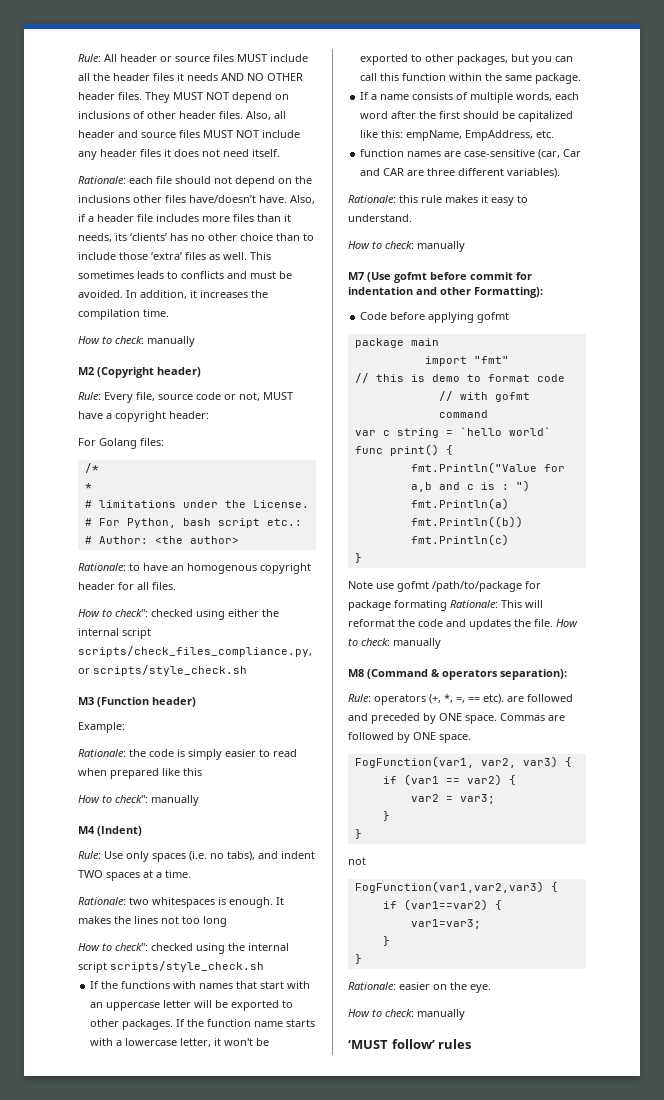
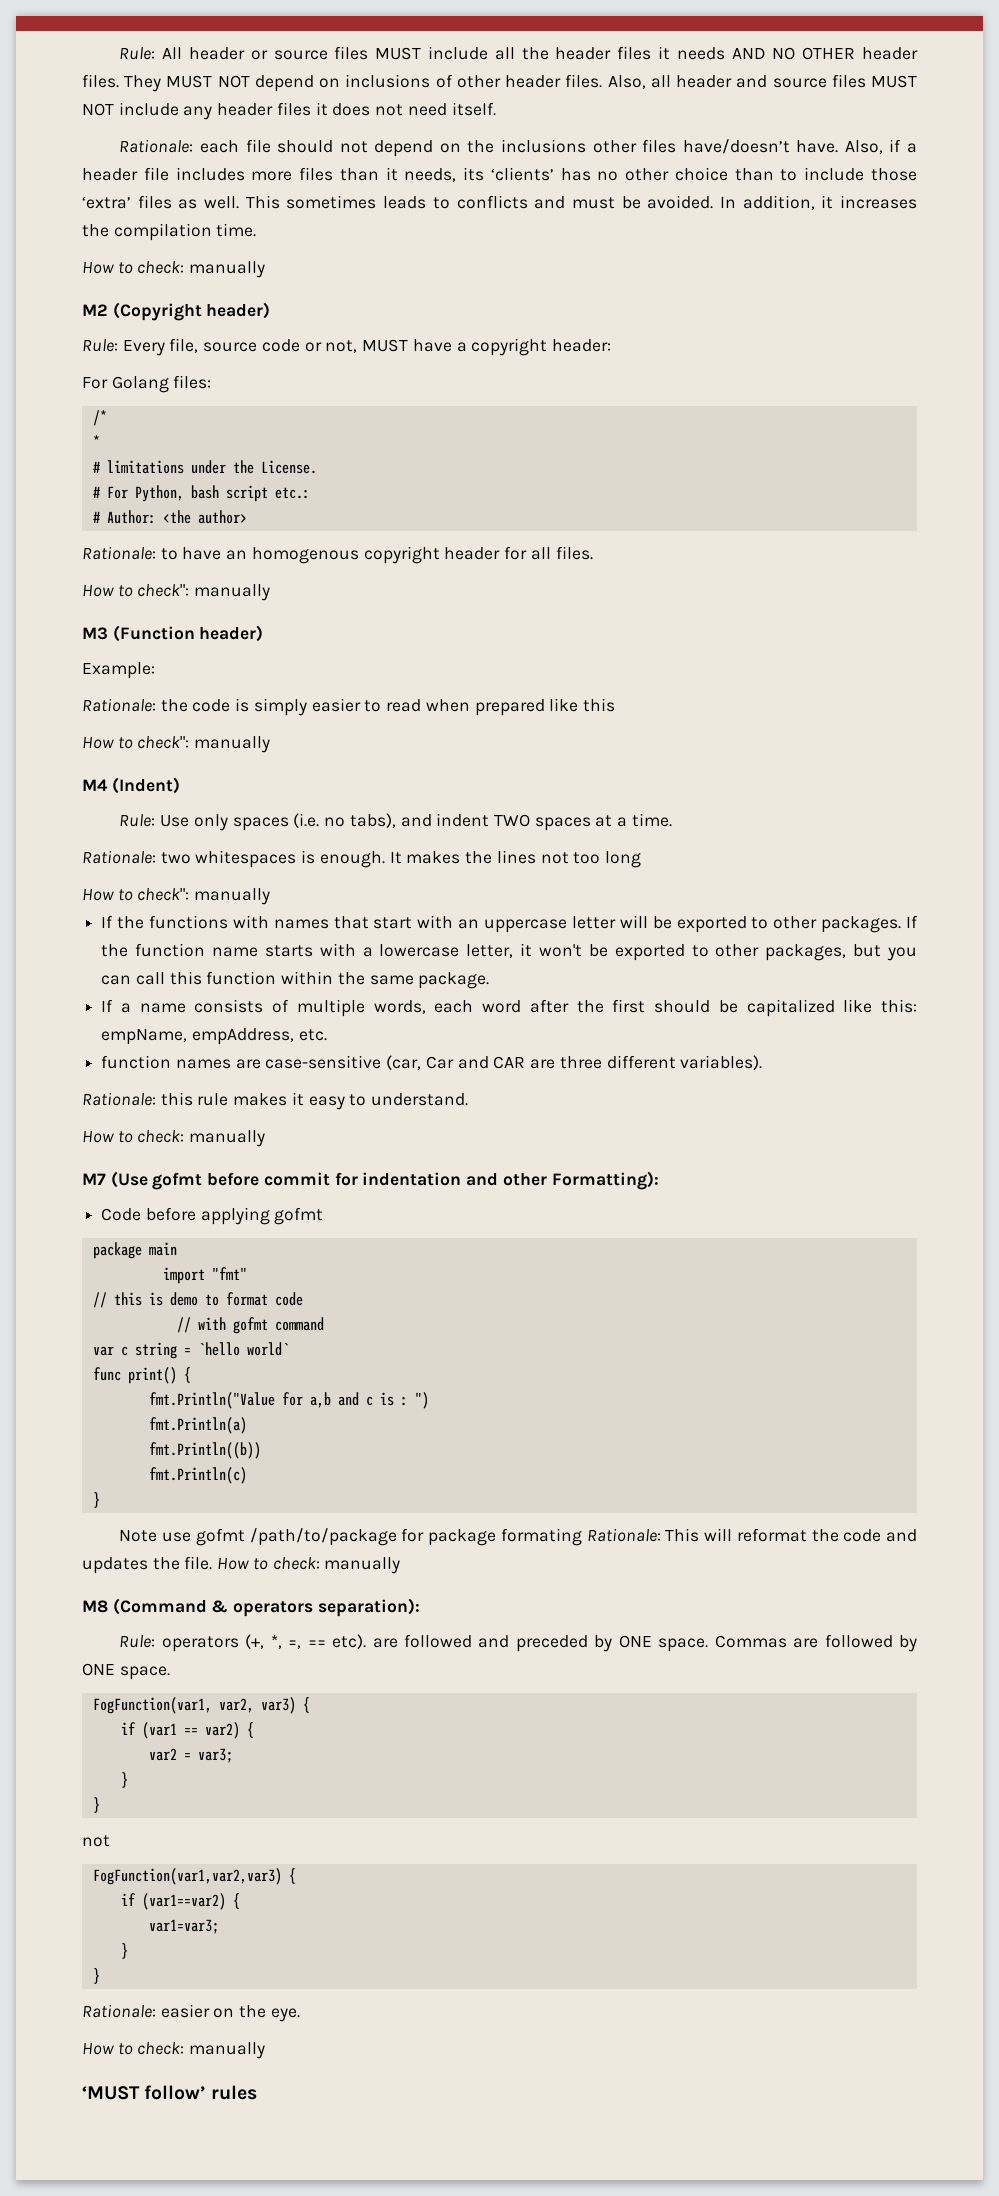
  Rationale: to have an homogenous copyright header for all files.
- How to check": checked using either the internal script scripts/check_files_compliance.py, or scripts/style_check.sh
+ How to check": manually
  It makes the lines not too long
- How to check": checked using the internal script scripts/style_check.sh
+ How to check": manually
- If a name consists of multiple words, each word after the first should be capitalized like this: empName, EmpAddress, etc.
+ If a name consists of multiple words, each word after the first should be capitalized like this: empName, empAddress, etc.

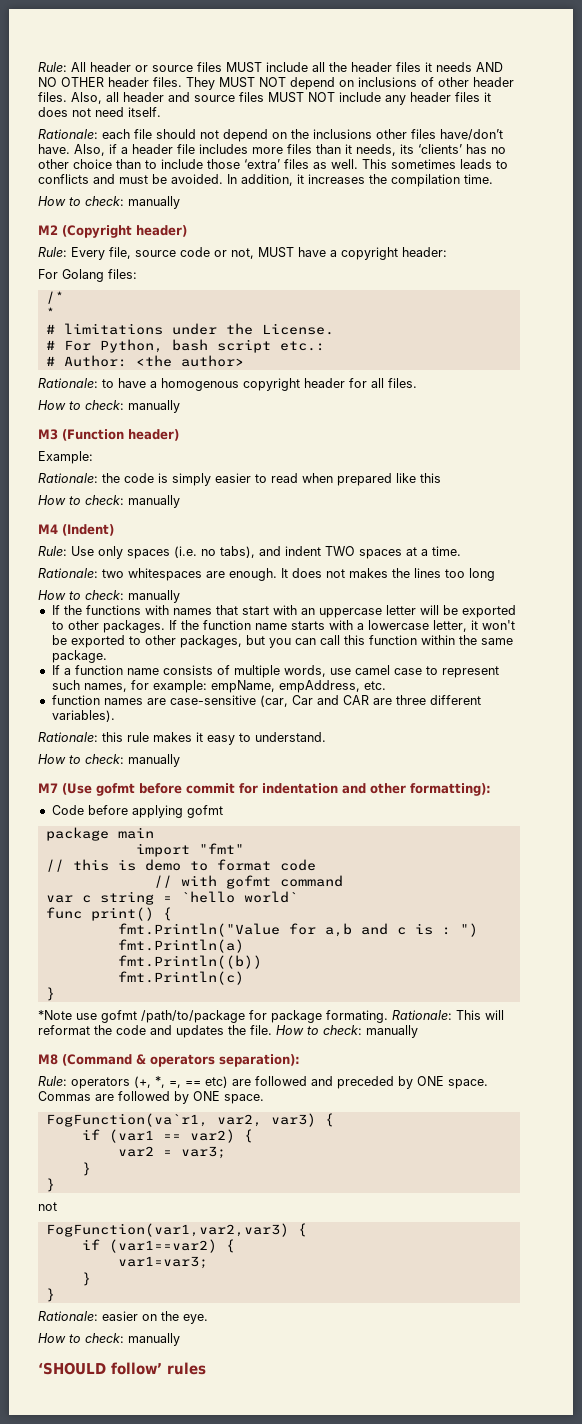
- Rationale: each file should not depend on the inclusions other files have/doesn’t have.
+ Rationale: each file should not depend on the inclusions other files have/don’t have.
- Rationale: to have an homogenous copyright header for all files.
- How to check": manually
+ Rationale: to have a homogenous copyright header for all files.
+ How to check: manually
  Rationale: the code is simply easier to read when prepared like this
- How to check": manually
+ How to check: manually
- Rationale: two whitespaces is enough.
+ Rationale: two whitespaces are enough.
- It makes the lines not too long
- How to check": manually
+ It does not makes the lines too long
+ How to check: manually
- If a name consists of multiple words, each word after the first should be capitalized like this: empName, empAddress, etc.
+ If a function name consists of multiple words, use camel case to represent such names, for example: empName, empAddress, etc.
- M7 (Use gofmt before commit for indentation and other Formatting):
+ M7 (Use gofmt before commit for indentation and other formatting):
- Note use gofmt /path/to/package for package formating Rationale: This will reformat the code and updates the file.
+ *Note use gofmt /path/to/package for package formating. Rationale: This will reformat the code and updates the file.
- Rule: operators (+, *, =, == etc). are followed and preceded by ONE space.
+ Rule: operators (+, *, =, == etc) are followed and preceded by ONE space.
- FogFunction(var1, var2, var3) {
+ FogFunction(va`r1, var2, var3) {
- ‘MUST follow’ rules
+ ‘SHOULD follow’ rules

